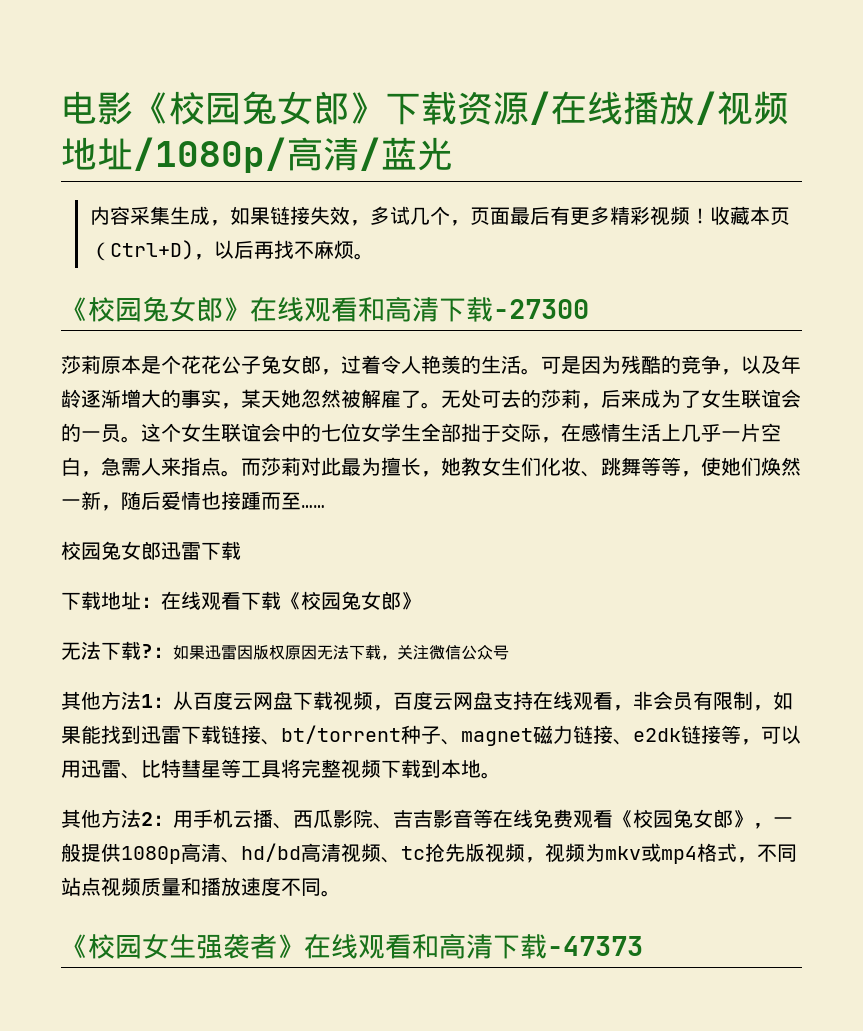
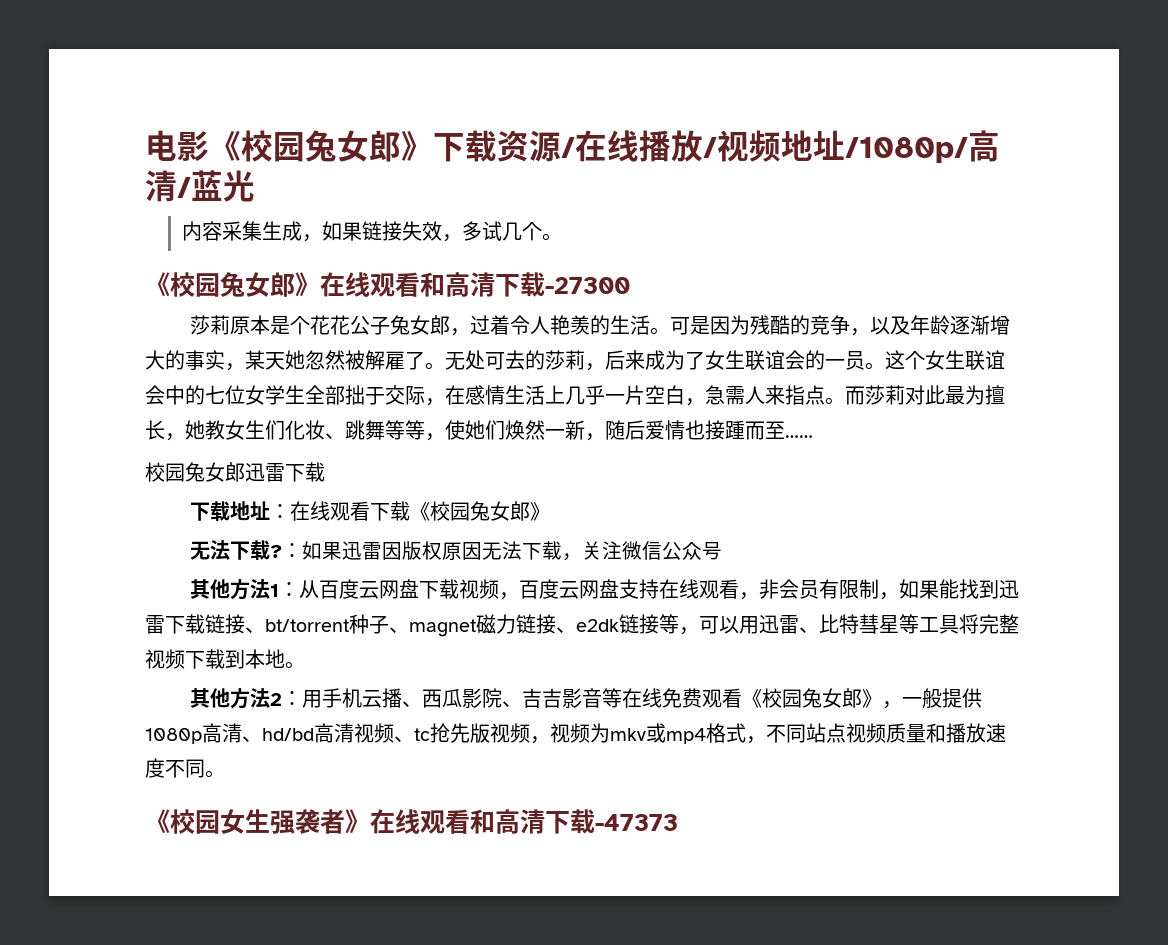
- 内容采集生成，如果链接失效，多试几个，页面最后有更多精彩视频！收藏本页（Ctrl+D)，以后再找不麻烦。
+ 内容采集生成，如果链接失效，多试几个。

